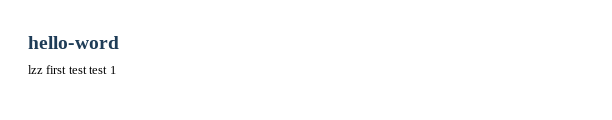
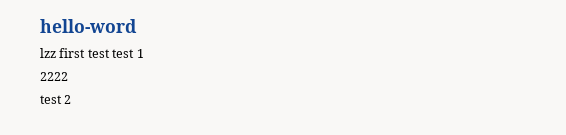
+ 2222
+ test 2

